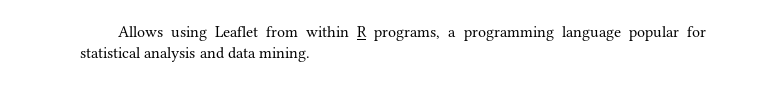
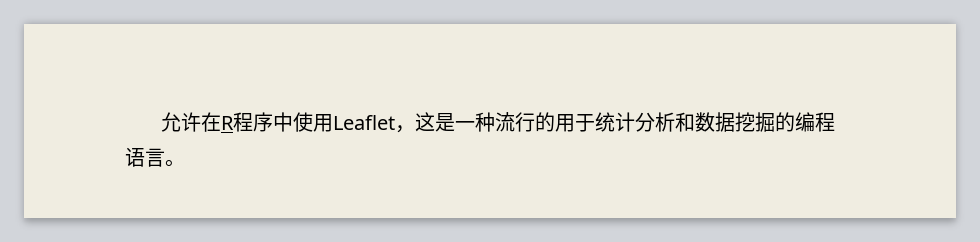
- Allows using Leaflet from within R programs, a programming language popular for statistical analysis and data mining.
+ 允许在R程序中使用Leaflet，这是一种流行的用于统计分析和数据挖掘的编程语言。

